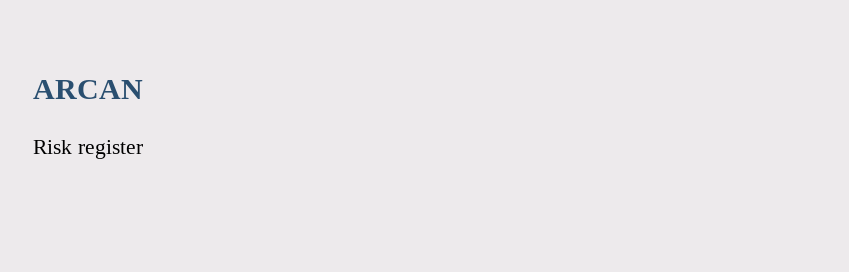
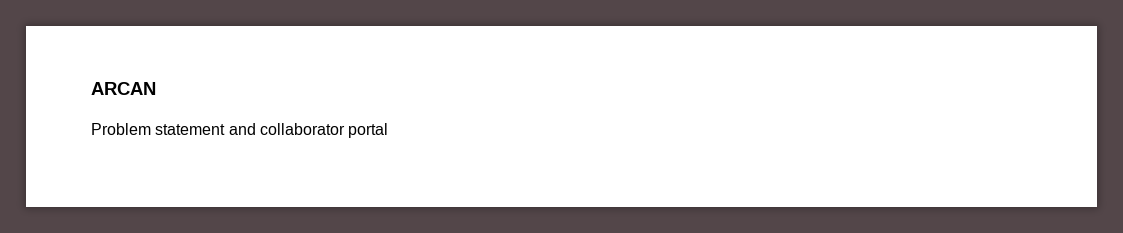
- Risk register
+ Problem statement and collaborator portal

